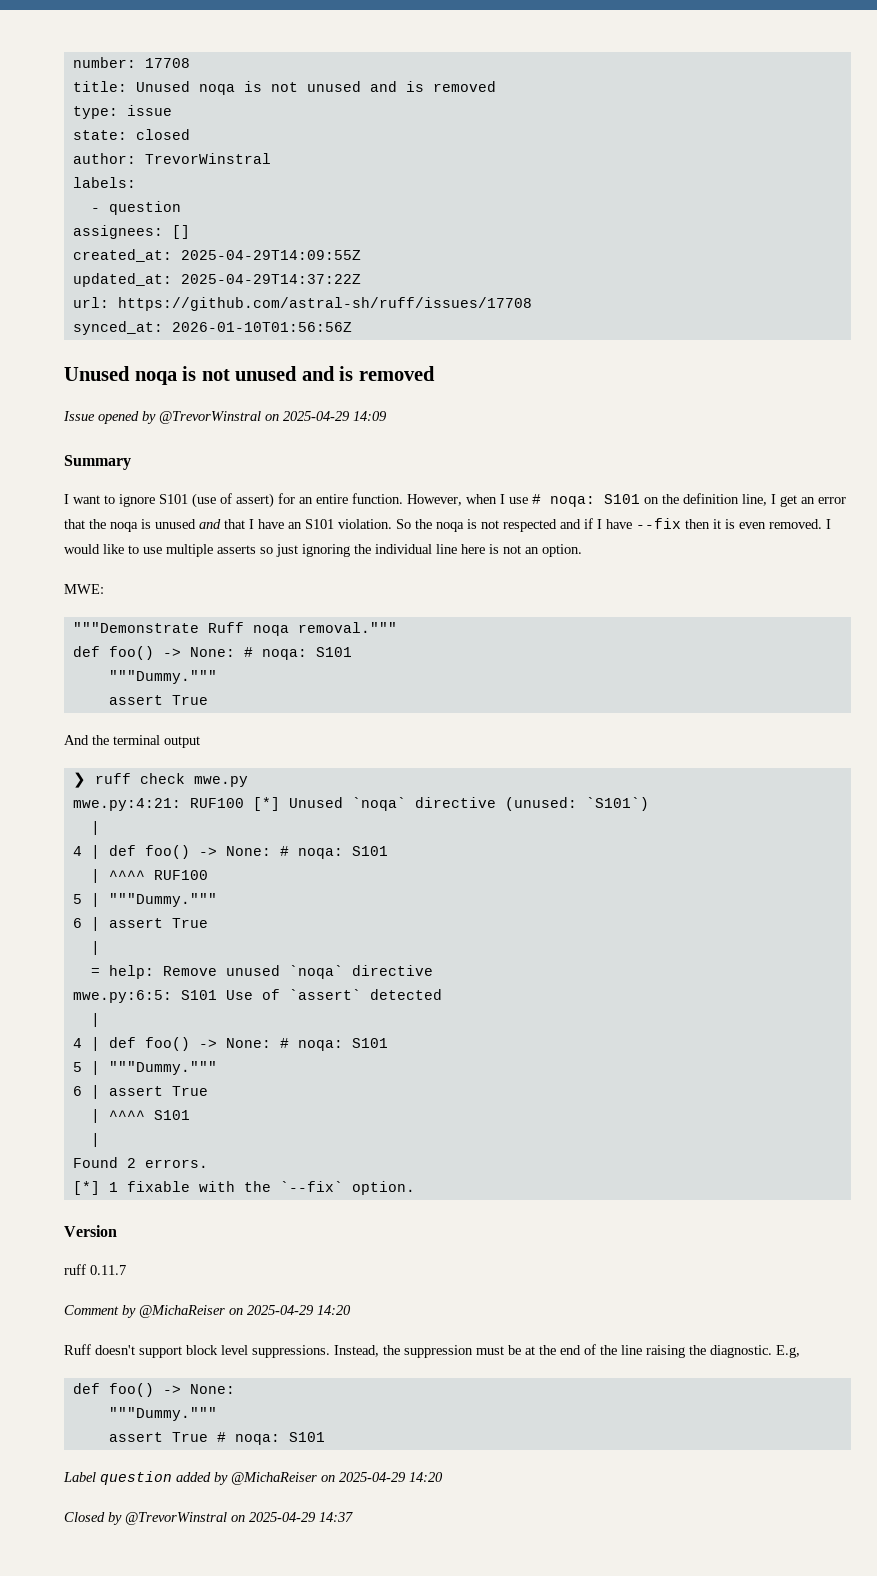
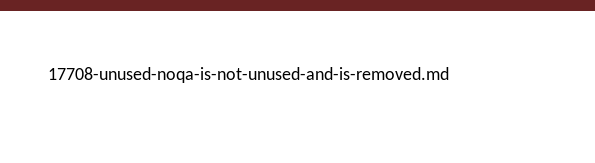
- number: 17708
- title: Unused noqa is not unused and is removed
- type: issue
- state: closed
- author: TrevorWinstral
- labels:
- - question
- assignees: []
- created_at: 2025-04-29T14:09:55Z
- updated_at: 2025-04-29T14:37:22Z
- url: https://github.com/astral-sh/ruff/issues/17708
- synced_at: 2026-01-10T01:56:56Z
- Unused noqa is not unused and is removed
- Issue opened by @TrevorWinstral on 2025-04-29 14:09
- Summary
- I want to ignore S101 (use of assert) for an entire function. However, when I use # noqa: S101 on the definition line, I get an error that the noqa is unused and that I have an S101 violation. So the noqa is not respected and if I have --fix then it is even removed. I would like to use multiple asserts so just ignoring the individual line here is not an option.
- MWE:
- """Demonstrate Ruff noqa removal."""
- def foo() -> None: # noqa: S101
- """Dummy."""
- assert True
- And the terminal output
- ❯ ruff check mwe.py
- mwe.py:4:21: RUF100 [*] Unused `noqa` directive (unused: `S101`)
- |
- 4 | def foo() -> None: # noqa: S101
- | ^^^^ RUF100
- 5 | """Dummy."""
- 6 | assert True
- |
- = help: Remove unused `noqa` directive
- mwe.py:6:5: S101 Use of `assert` detected
- |
- 4 | def foo() -> None: # noqa: S101
- 5 | """Dummy."""
- 6 | assert True
- | ^^^^ S101
- |
- Found 2 errors.
- [*] 1 fixable with the `--fix` option.
- Version
- ruff 0.11.7
- Comment by @MichaReiser on 2025-04-29 14:20
- Ruff doesn't support block level suppressions. Instead, the suppression must be at the end of the line raising the diagnostic. E.g,
- def foo() -> None:
- """Dummy."""
- assert True # noqa: S101
- Label question added by @MichaReiser on 2025-04-29 14:20
- Closed by @TrevorWinstral on 2025-04-29 14:37
+ 17708-unused-noqa-is-not-unused-and-is-removed.md

